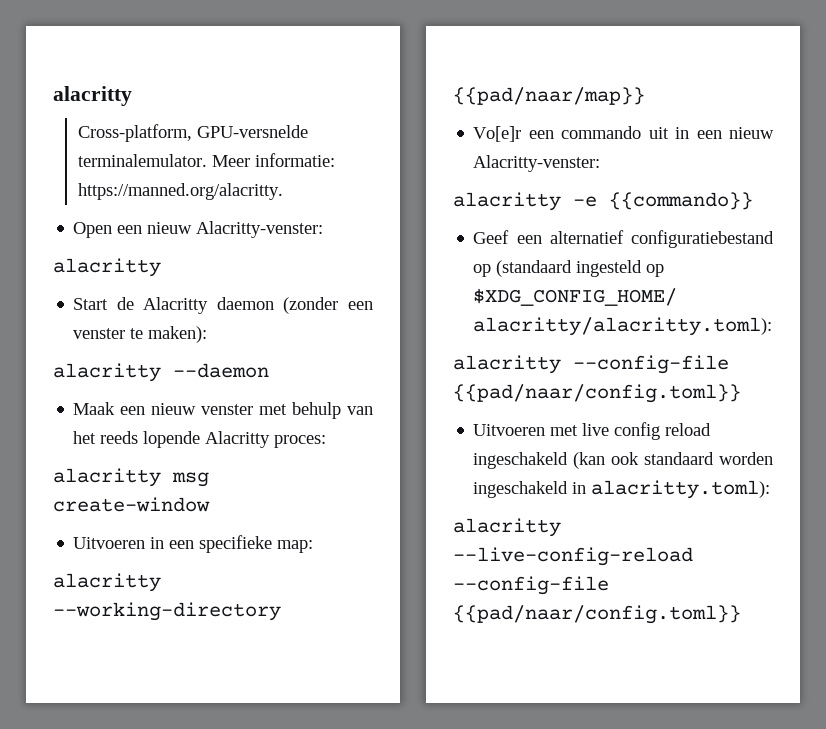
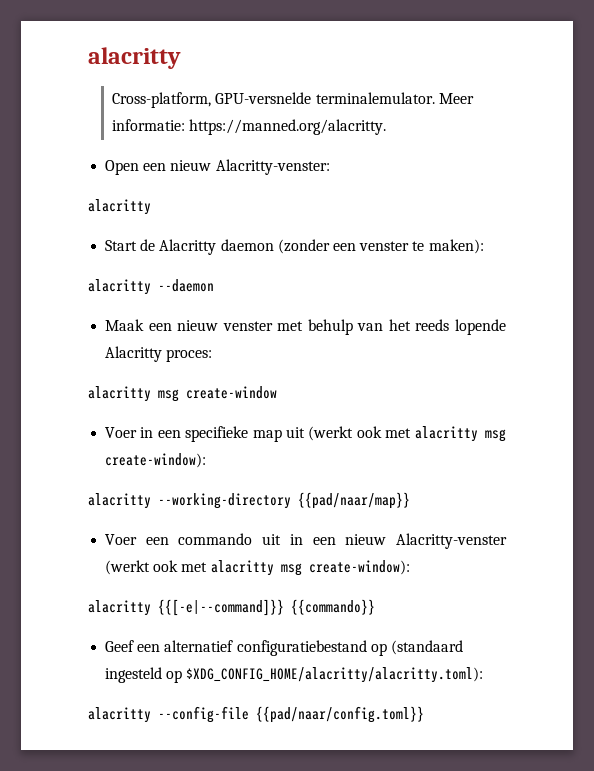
- Uitvoeren in een specifieke map:
+ Voer in een specifieke map uit (werkt ook met alacritty msg create-window):
- Vo[e]r een commando uit in een nieuw Alacritty-venster:
- alacritty -e {{commando}}
+ Voer een commando uit in een nieuw Alacritty-venster (werkt ook met alacritty msg create-window):
+ alacritty {{[-e|--command]}} {{commando}}
- Uitvoeren met live config reload ingeschakeld (kan ook standaard worden ingeschakeld in alacritty.toml):
- alacritty --live-config-reload --config-file {{pad/naar/config.toml}}

